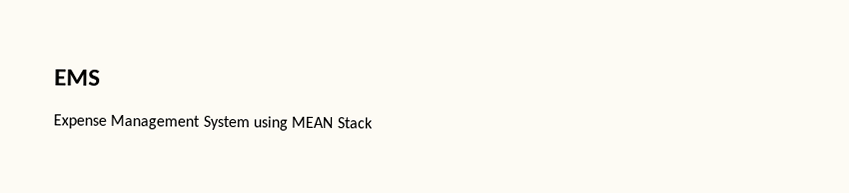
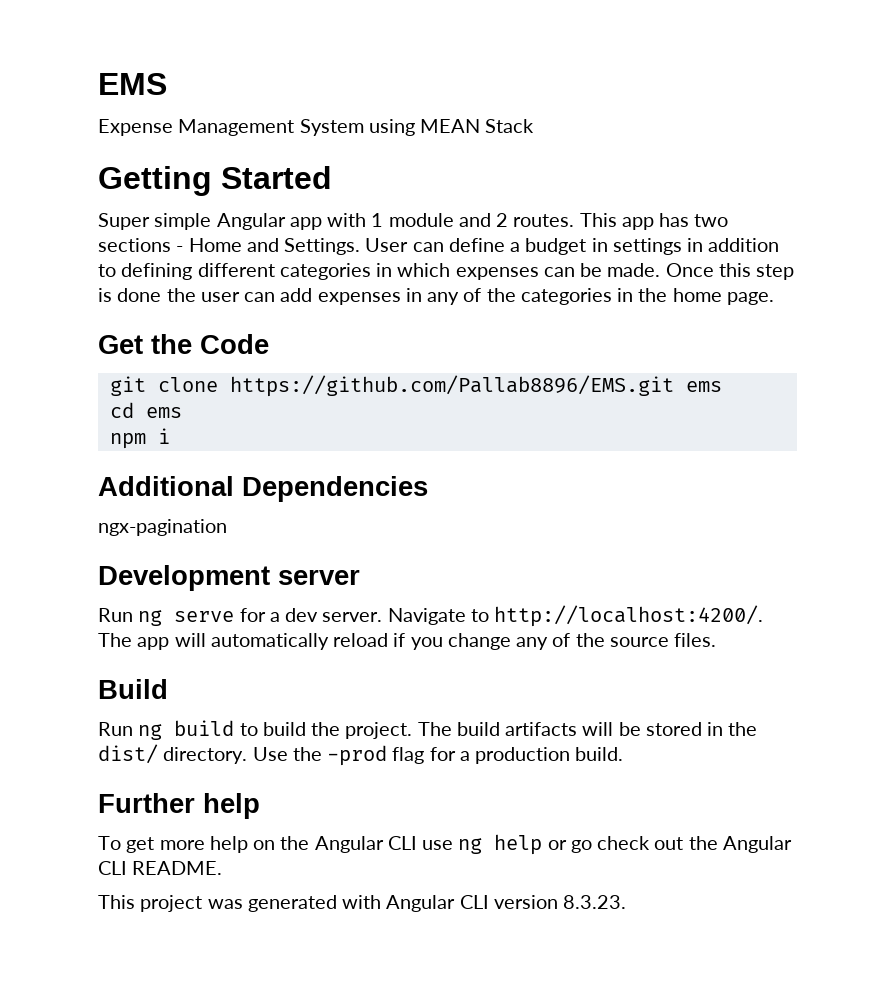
+ Getting Started
+ Super simple Angular app with 1 module and 2 routes. This app has two sections - Home and Settings. User can define a budget in settings in addition to defining different categories in which expenses can be made. Once this step is done the user can add expenses in any of the categories in the home page.
+ Get the Code
+ git clone https://github.com/Pallab8896/EMS.git ems
+ cd ems
+ npm i
+ Additional Dependencies
+ ngx-pagination
+ Development server
+ Run ng serve for a dev server. Navigate to http://localhost:4200/. The app will automatically reload if you change any of the source files.
+ Build
+ Run ng build to build the project. The build artifacts will be stored in the dist/ directory. Use the -prod flag for a production build.
+ Further help
+ To get more help on the Angular CLI use ng help or go check out the Angular CLI README.
+ This project was generated with Angular CLI version 8.3.23.

